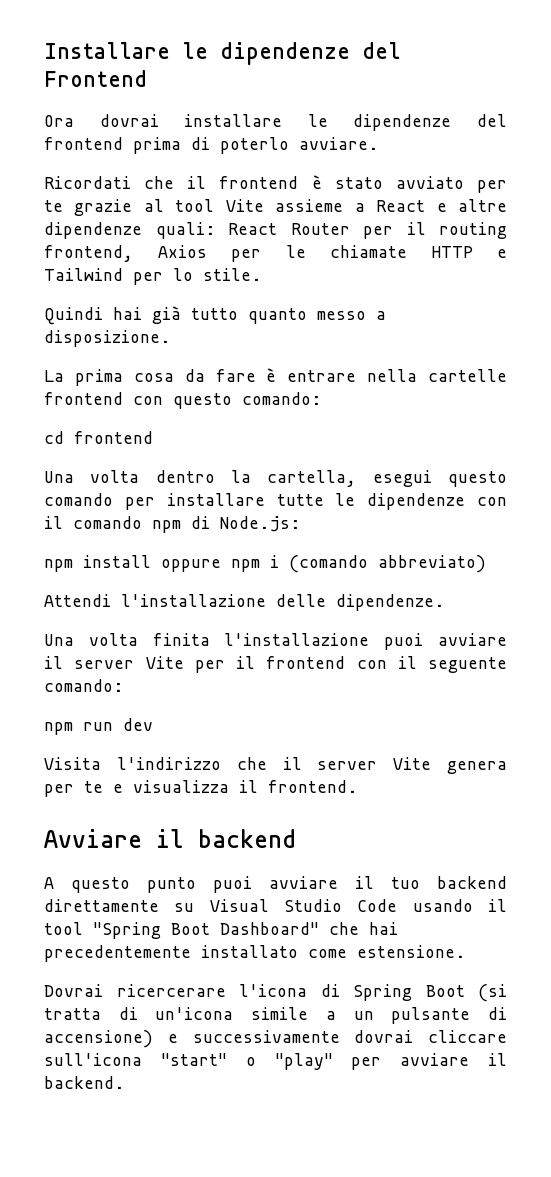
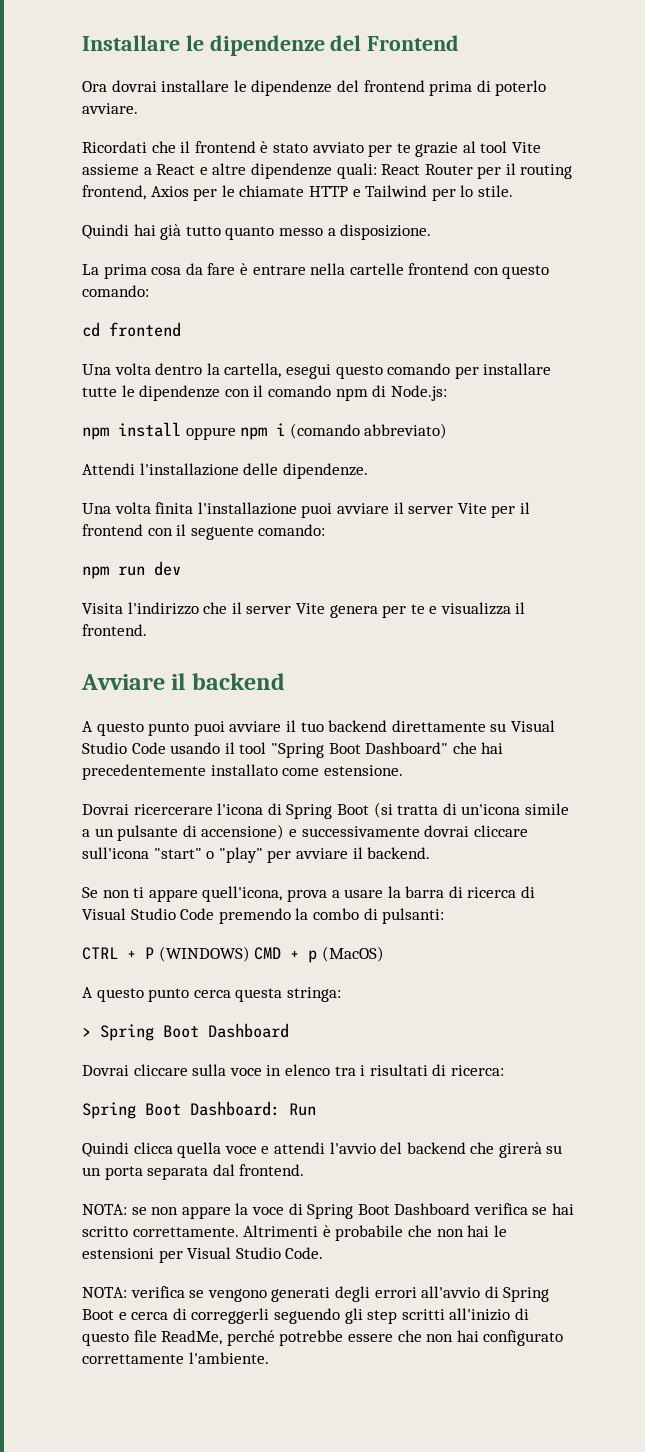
+ Se non ti appare quell'icona, prova a usare la barra di ricerca di Visual Studio Code premendo la combo di pulsanti:
+ CTRL + P (WINDOWS) CMD + p (MacOS)
+ A questo punto cerca questa stringa:
+ > Spring Boot Dashboard
+ Dovrai cliccare sulla voce in elenco tra i risultati di ricerca:
+ Spring Boot Dashboard: Run
+ Quindi clicca quella voce e attendi l'avvio del backend che girerà su un porta separata dal frontend.
+ NOTA: se non appare la voce di Spring Boot Dashboard verifica se hai scritto correttamente. Altrimenti è probabile che non hai le estensioni per Visual Studio Code.
+ NOTA: verifica se vengono generati degli errori all'avvio di Spring Boot e cerca di correggerli seguendo gli step scritti all'inizio di questo file ReadMe, perché potrebbe essere che non hai configurato correttamente l'ambiente.

